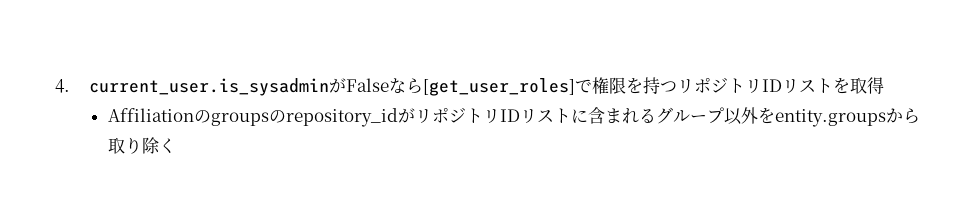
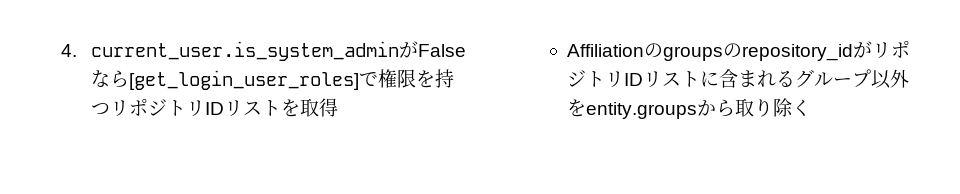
- 4. current_user.is_sysadminがFalseなら[get_user_roles]で権限を持つリポジトリIDリストを取得
+ 4. current_user.is_system_adminがFalseなら[get_login_user_roles]で権限を持つリポジトリIDリストを取得

